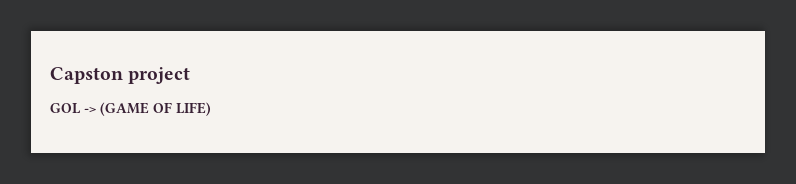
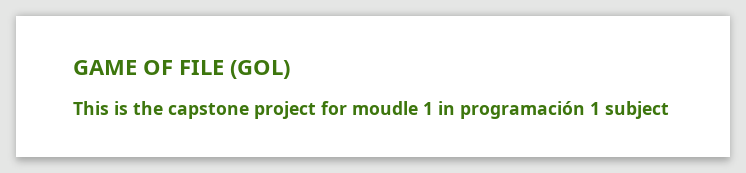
- Capston project
- GOL -> (GAME OF LIFE)
+ GAME OF FILE (GOL)
+ This is the capstone project for moudle 1 in programación 1 subject

